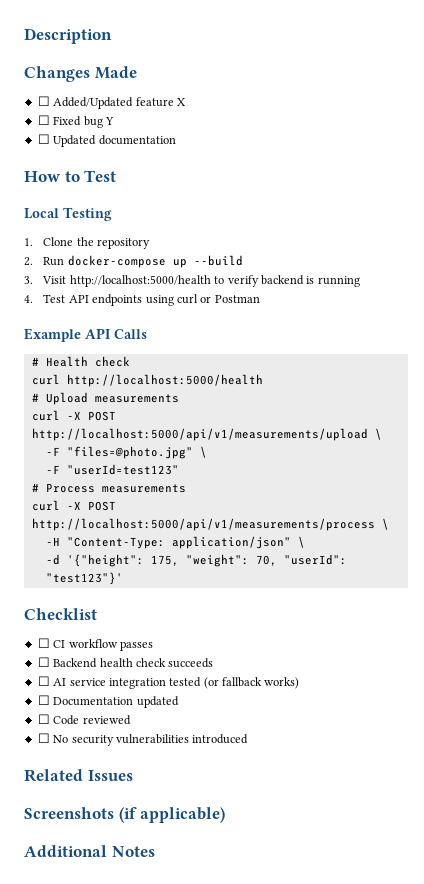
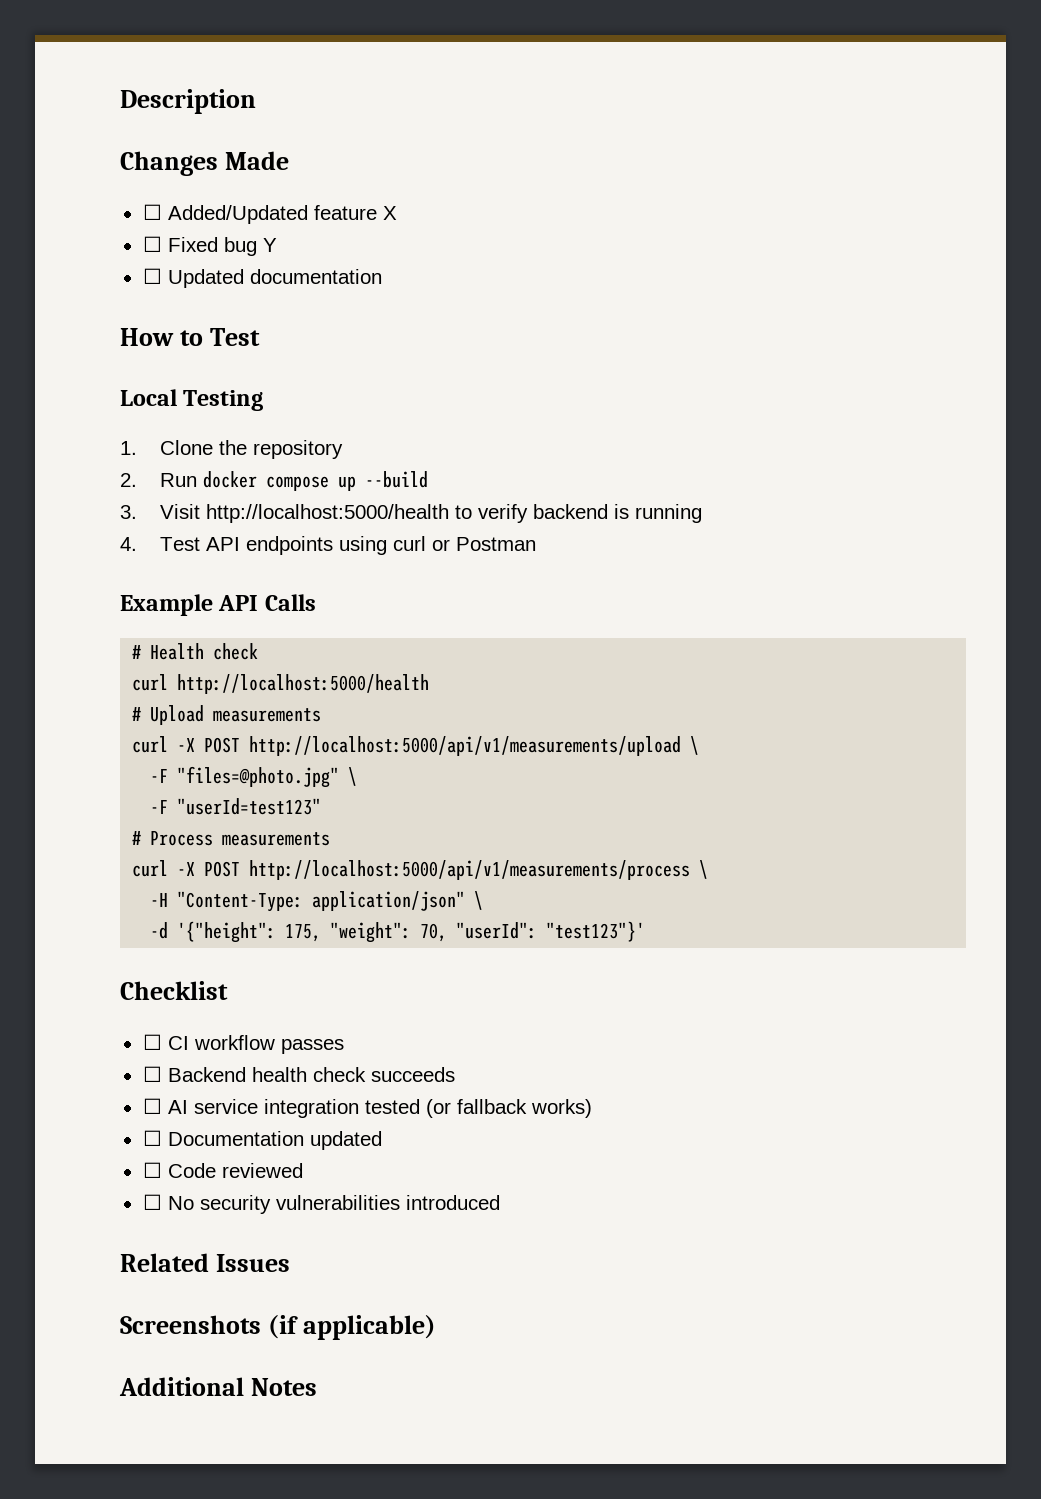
- 2. Run docker-compose up --build
+ 2. Run docker compose up --build

